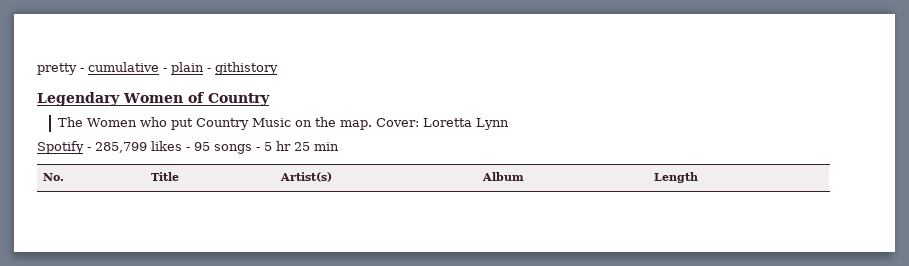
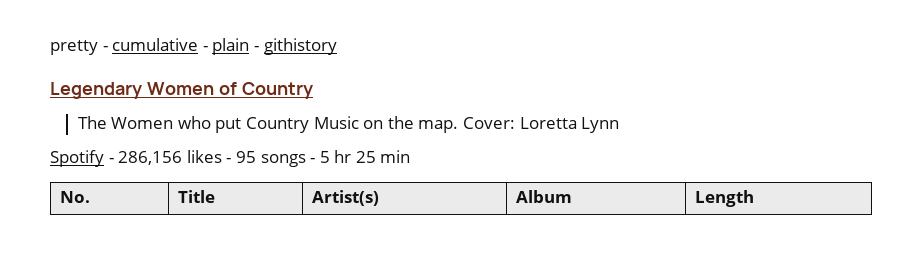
- Spotify - 285,799 likes - 95 songs - 5 hr 25 min
+ Spotify - 286,156 likes - 95 songs - 5 hr 25 min

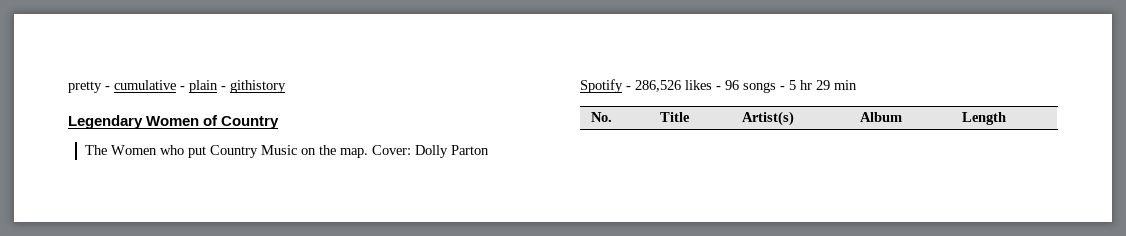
- Cover: Loretta Lynn
+ Cover: Dolly Parton
- Spotify - 286,156 likes - 95 songs - 5 hr 25 min
+ Spotify - 286,526 likes - 96 songs - 5 hr 29 min

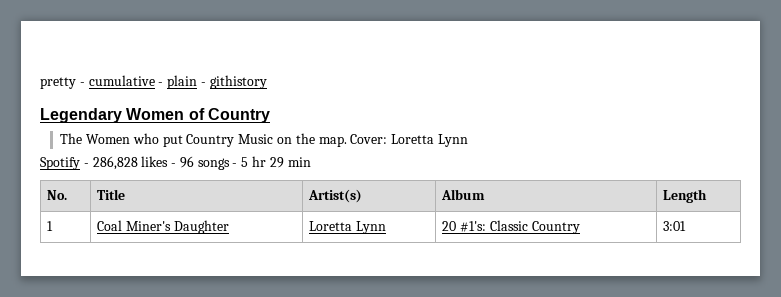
- Cover: Dolly Parton
+ Cover: Loretta Lynn
- Spotify - 286,526 likes - 96 songs - 5 hr 29 min
+ Spotify - 286,828 likes - 96 songs - 5 hr 29 min
+ 1 | Coal Miner's Daughter | Loretta Lynn | 20 #1's: Classic Country | 3:01

